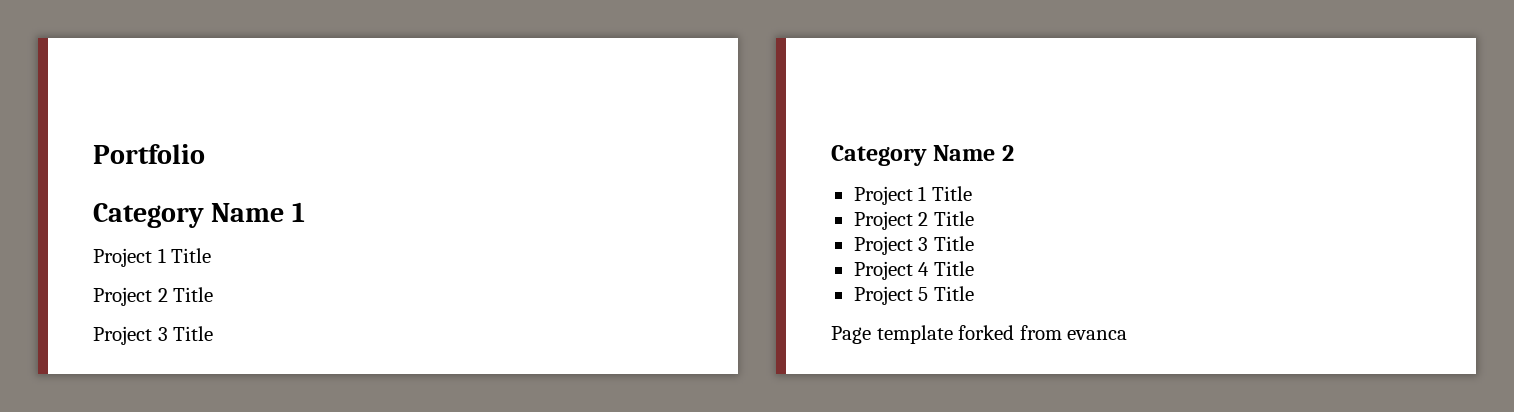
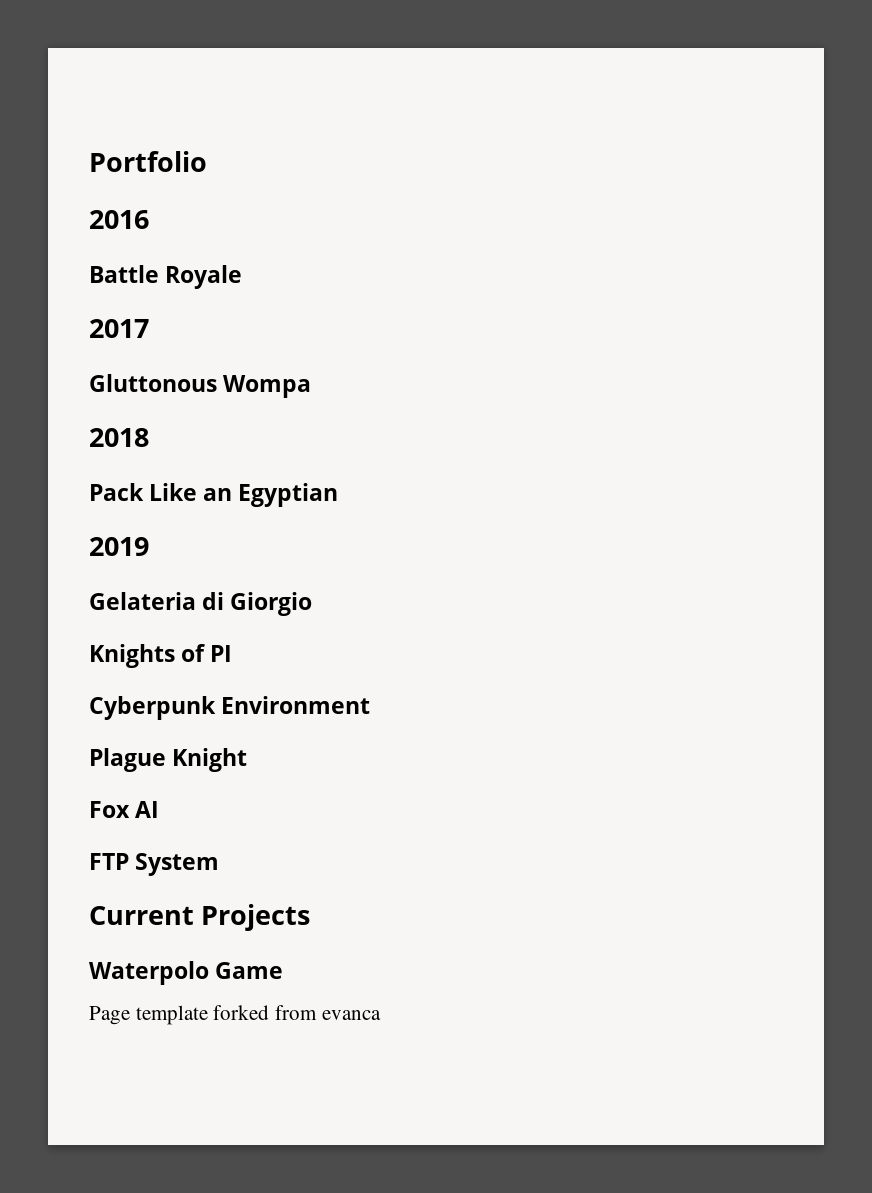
- Category Name 1
- Project 1 Title
- Project 2 Title
- Project 3 Title
- Category Name 2
- Project 1 Title
- Project 2 Title
- Project 3 Title
- Project 4 Title
- Project 5 Title
+ 2016
+ Battle Royale
+ 2017
+ Gluttonous Wompa
+ 2018
+ Pack Like an Egyptian
+ 2019
+ Gelateria di Giorgio
+ Knights of PI
+ Cyberpunk Environment
+ Plague Knight
+ Fox AI
+ FTP System
+ Current Projects
+ Waterpolo Game

